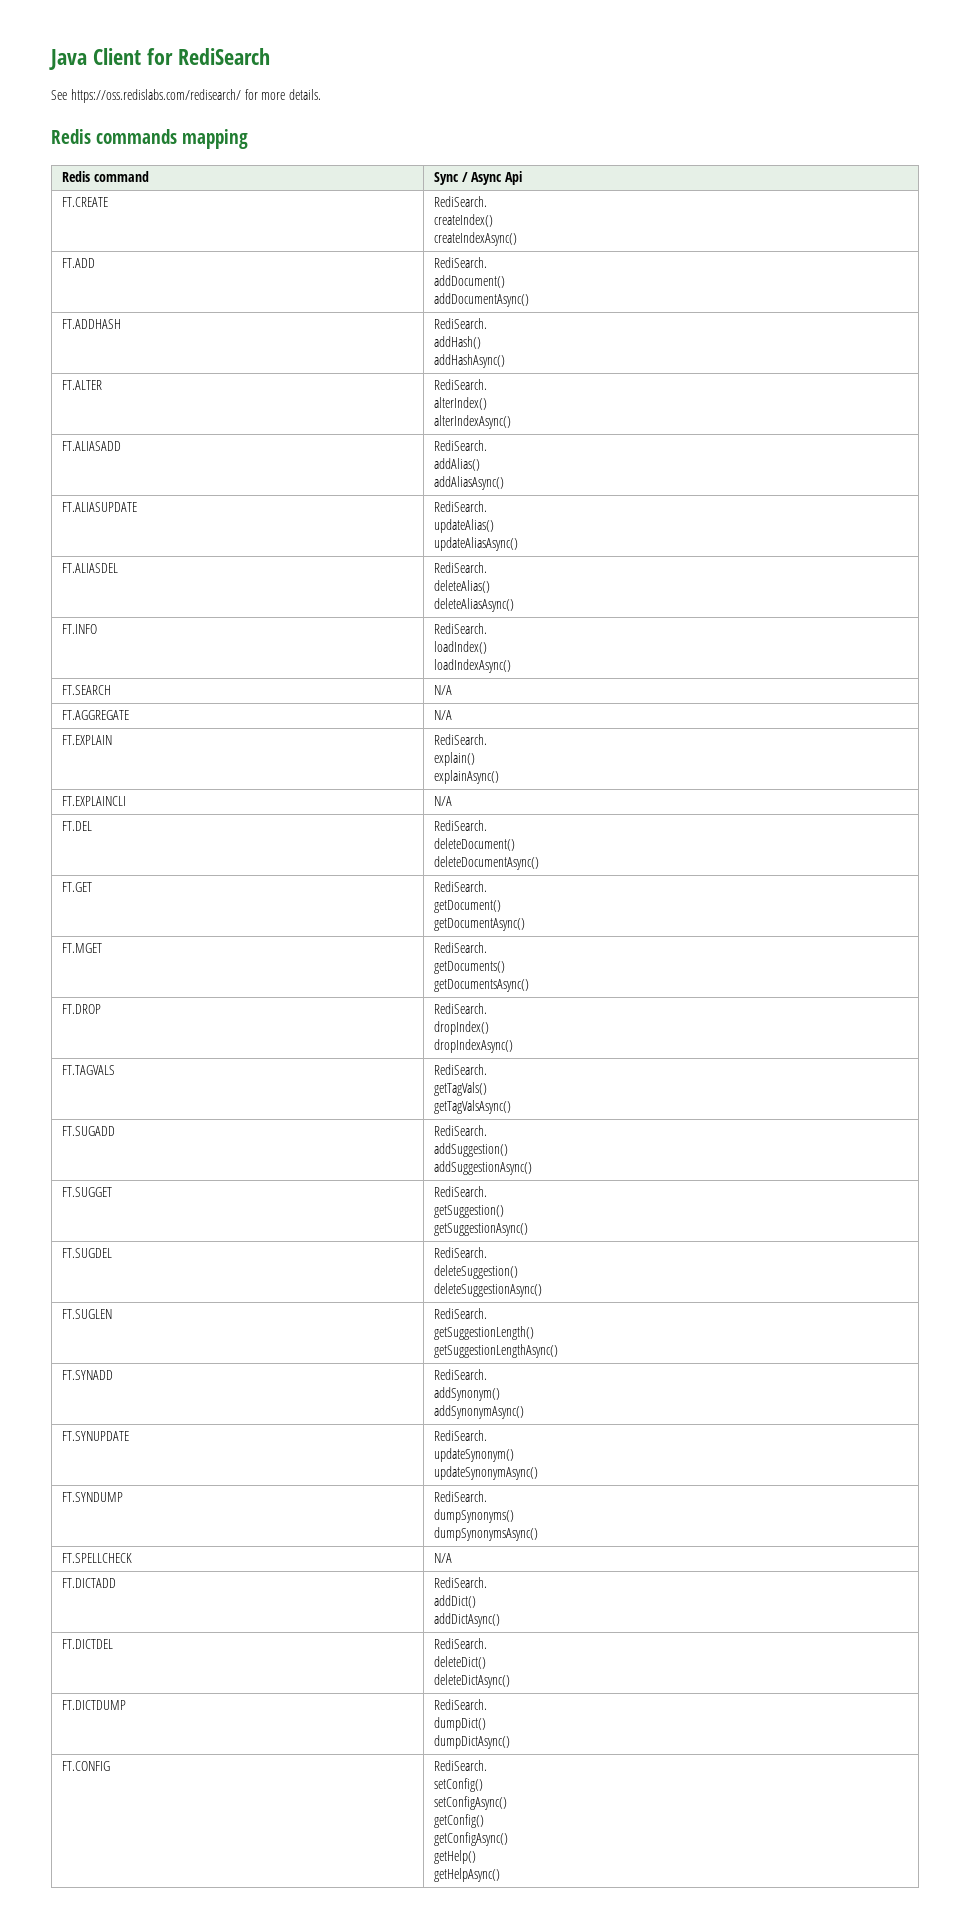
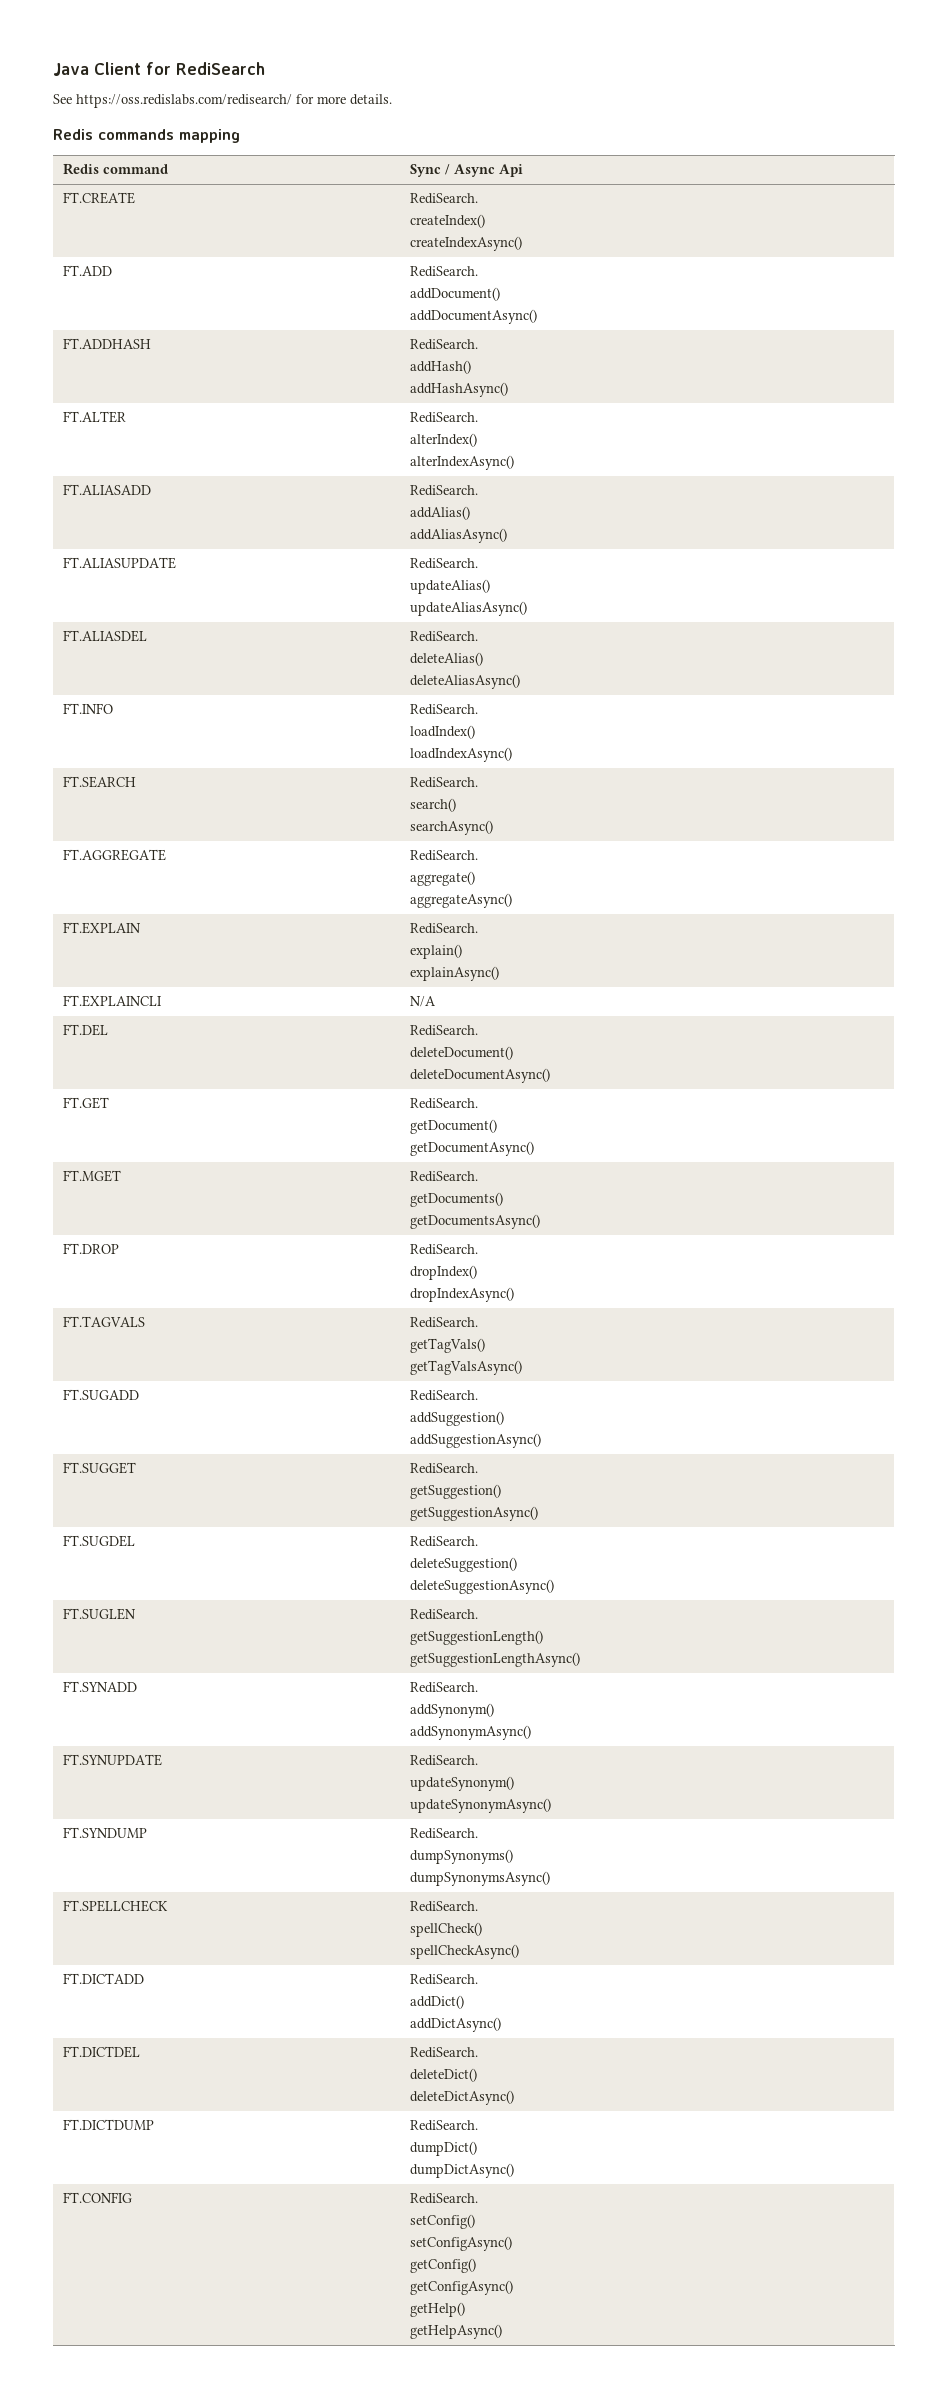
- FT.SEARCH | N/A
- FT.AGGREGATE | N/A
+ FT.SEARCH | RediSearch.
+ search()
+ searchAsync()
+ FT.AGGREGATE | RediSearch.
+ aggregate()
+ aggregateAsync()
- FT.SPELLCHECK | N/A
+ FT.SPELLCHECK | RediSearch.
+ spellCheck()
+ spellCheckAsync()

